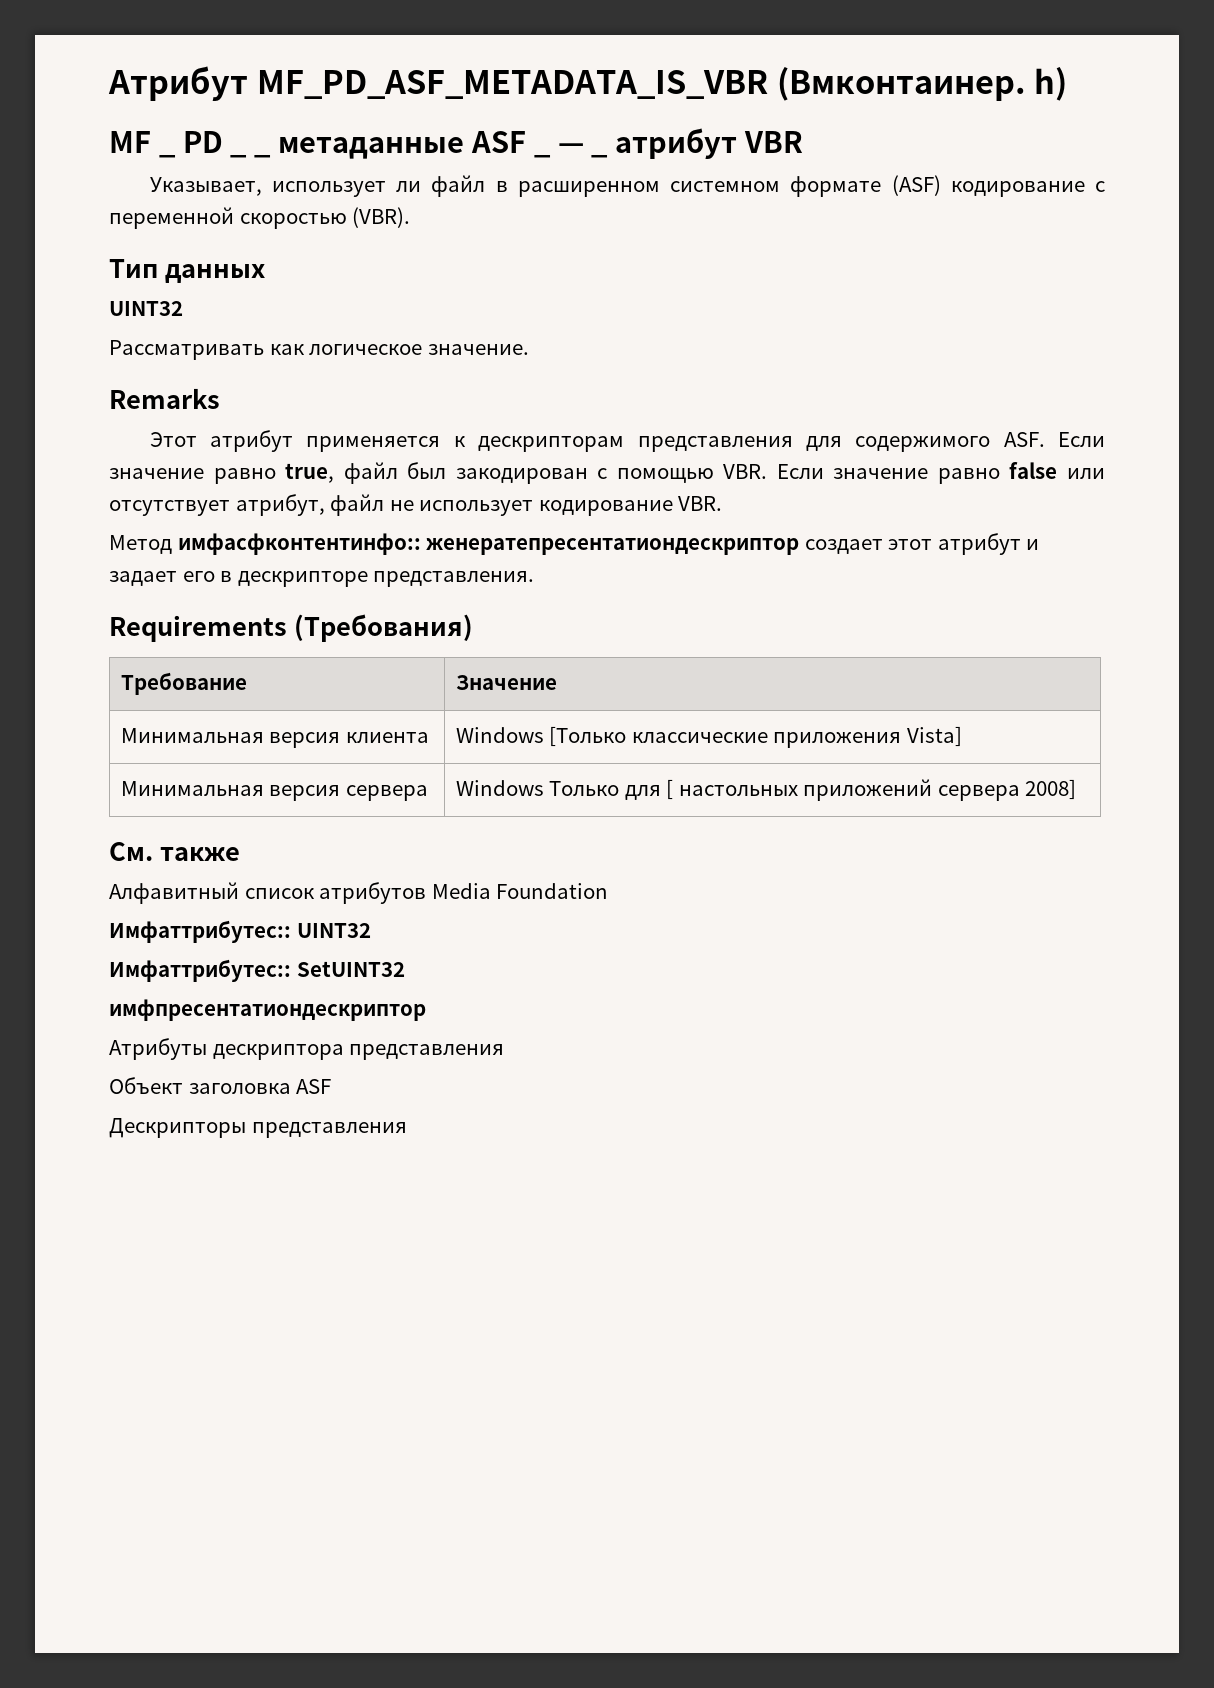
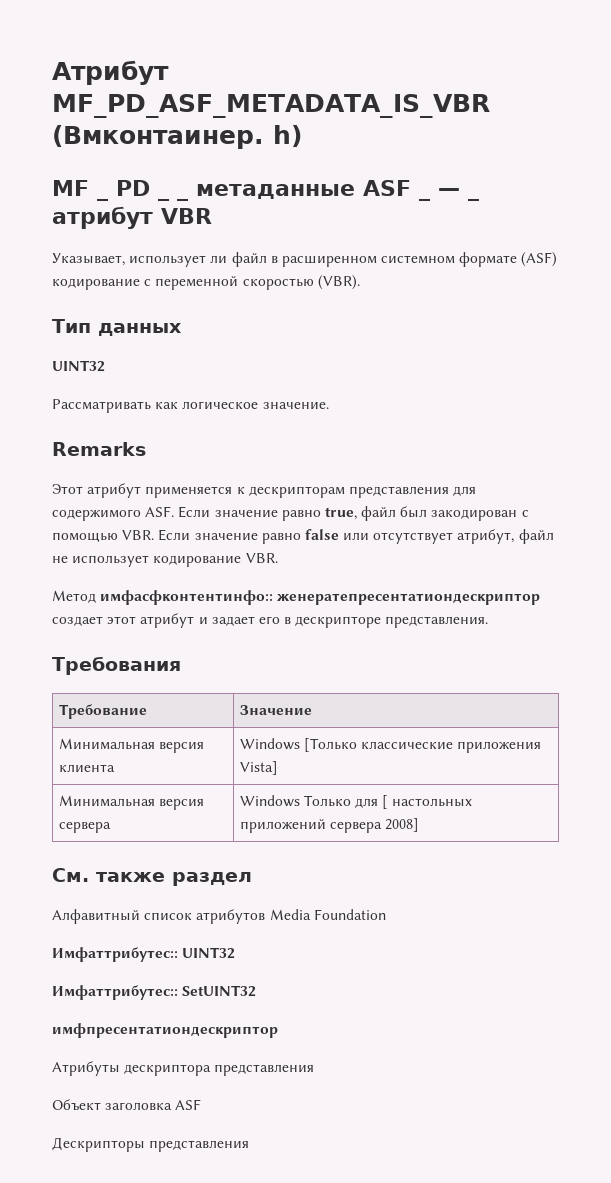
- Requirements (Требования)
+ Требования
- См. также
+ См. также раздел

